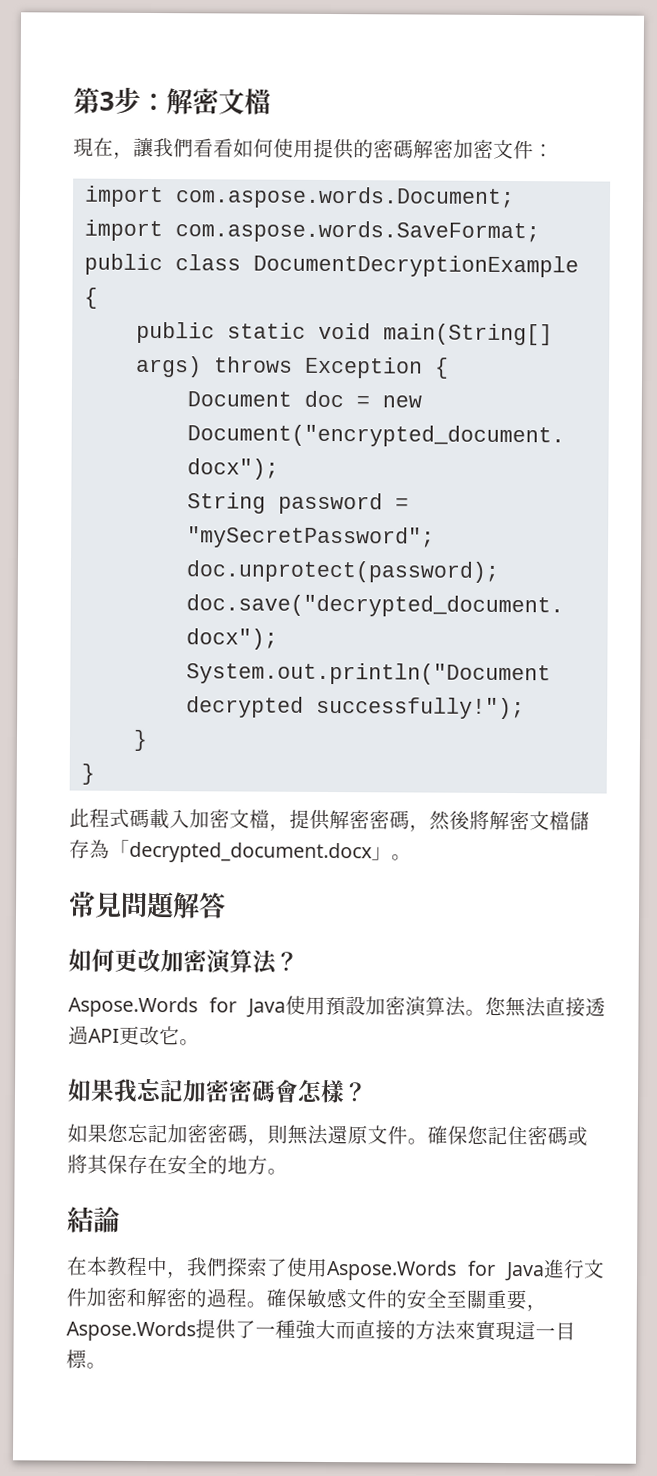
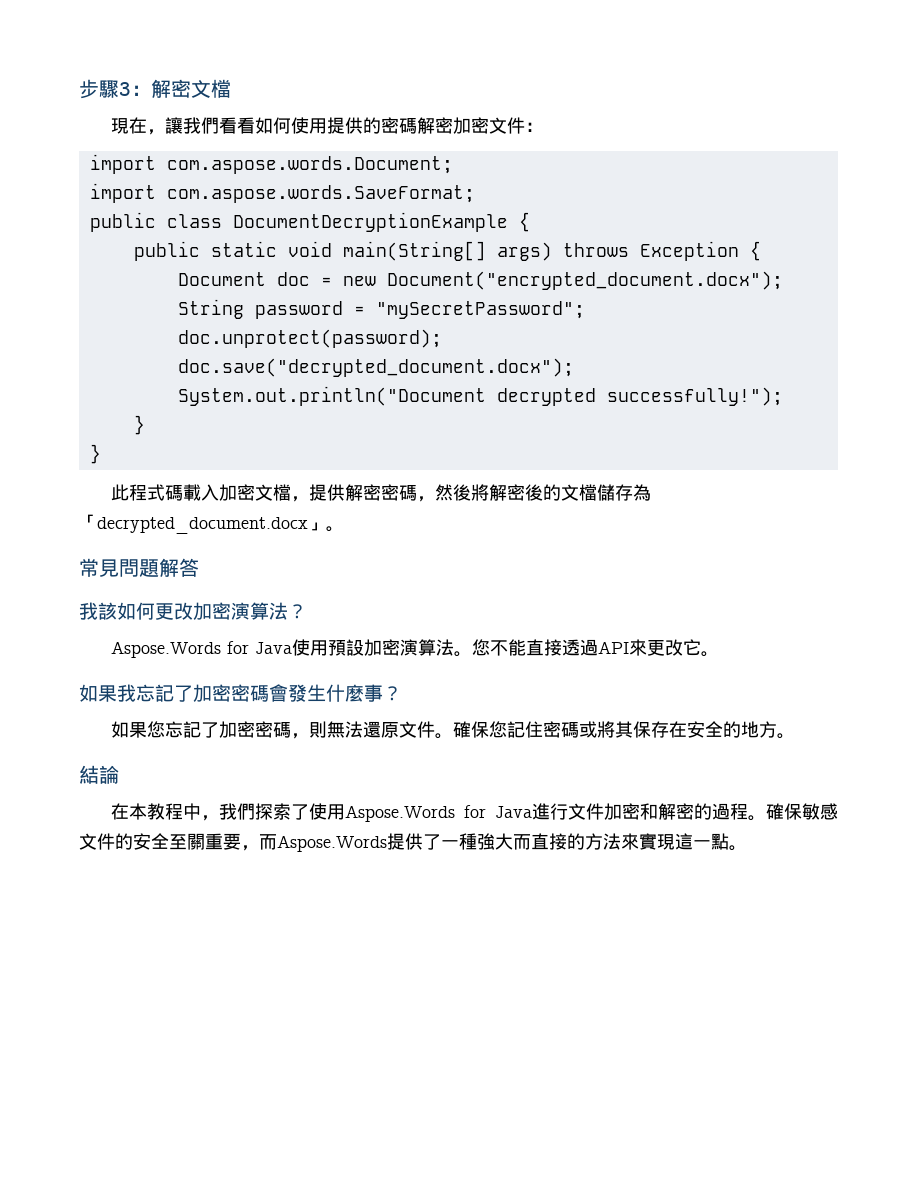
- 第3步：解密文檔
+ 步驟3：解密文檔
- 此程式碼載入加密文檔，提供解密密碼，然後將解密文檔儲存為「decrypted_document.docx」。
+ 此程式碼載入加密文檔，提供解密密碼，然後將解密後的文檔儲存為「decrypted_document.docx」。
- 如何更改加密演算法？
+ 我該如何更改加密演算法？
- 您無法直接透過API更改它。
+ 您不能直接透過API來更改它。
- 如果我忘記加密密碼會怎樣？
+ 如果我忘記了加密密碼會發生什麼事？
- 如果您忘記加密密碼，則無法還原文件。
+ 如果您忘記了加密密碼，則無法還原文件。
- 確保敏感文件的安全至關重要，Aspose.Words提供了一種強大而直接的方法來實現這一目標。
+ 確保敏感文件的安全至關重要，而Aspose.Words提供了一種強大而直接的方法來實現這一點。

